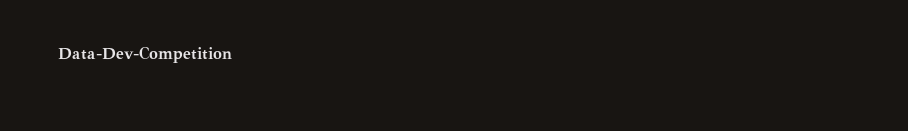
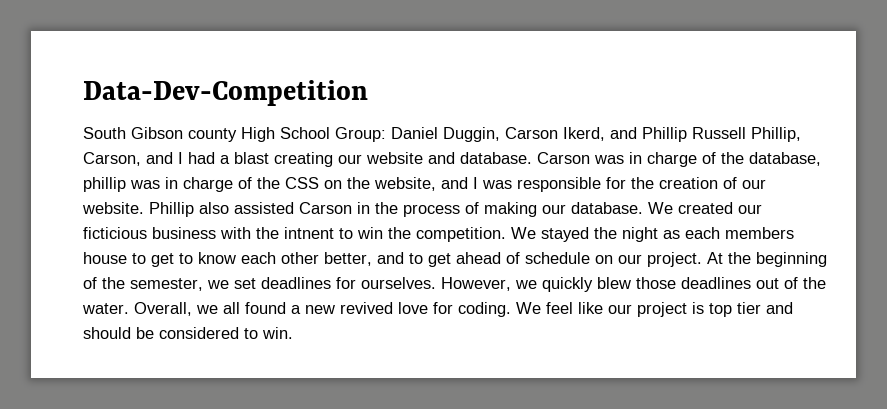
+ South Gibson county High School Group: Daniel Duggin, Carson Ikerd, and Phillip Russell Phillip, Carson, and I had a blast creating our website and database. Carson was in charge of the database, phillip was in charge of the CSS on the website, and I was responsible for the creation of our website. Phillip also assisted Carson in the process of making our database. We created our ficticious business with the intnent to win the competition. We stayed the night as each members house to get to know each other better, and to get ahead of schedule on our project. At the beginning of the semester, we set deadlines for ourselves. However, we quickly blew those deadlines out of the water. Overall, we all found a new revived love for coding. We feel like our project is top tier and should be considered to win.

